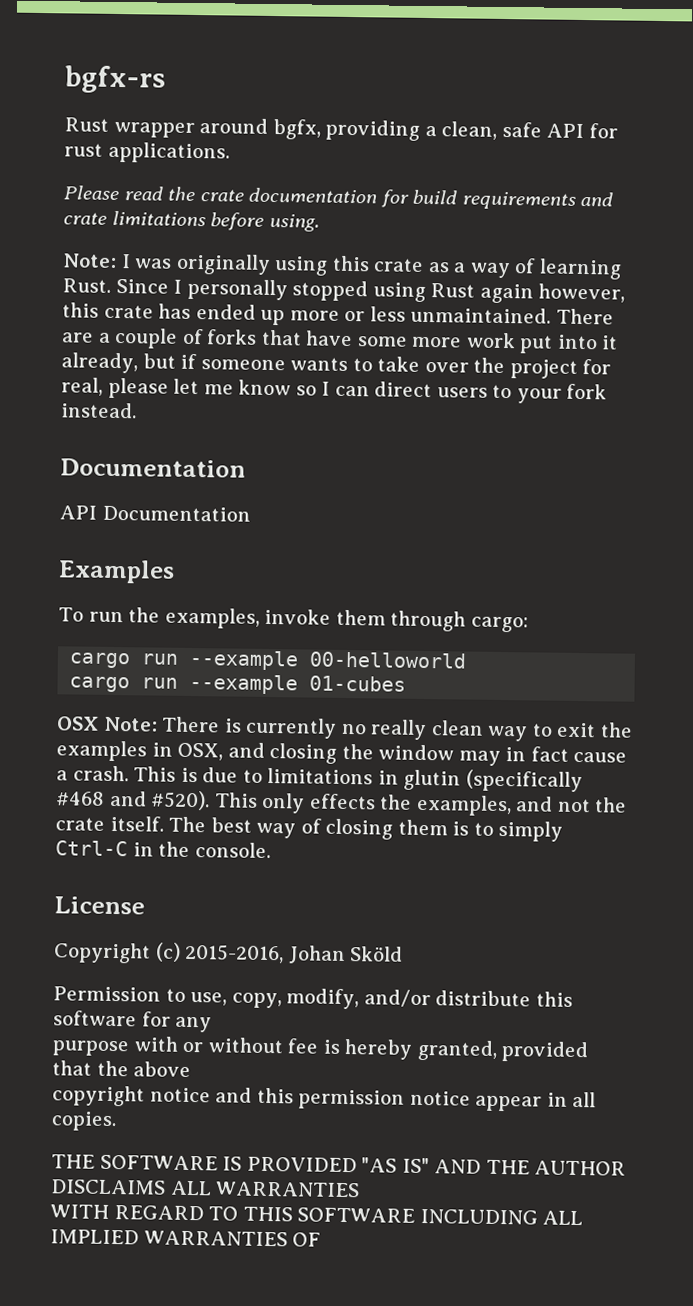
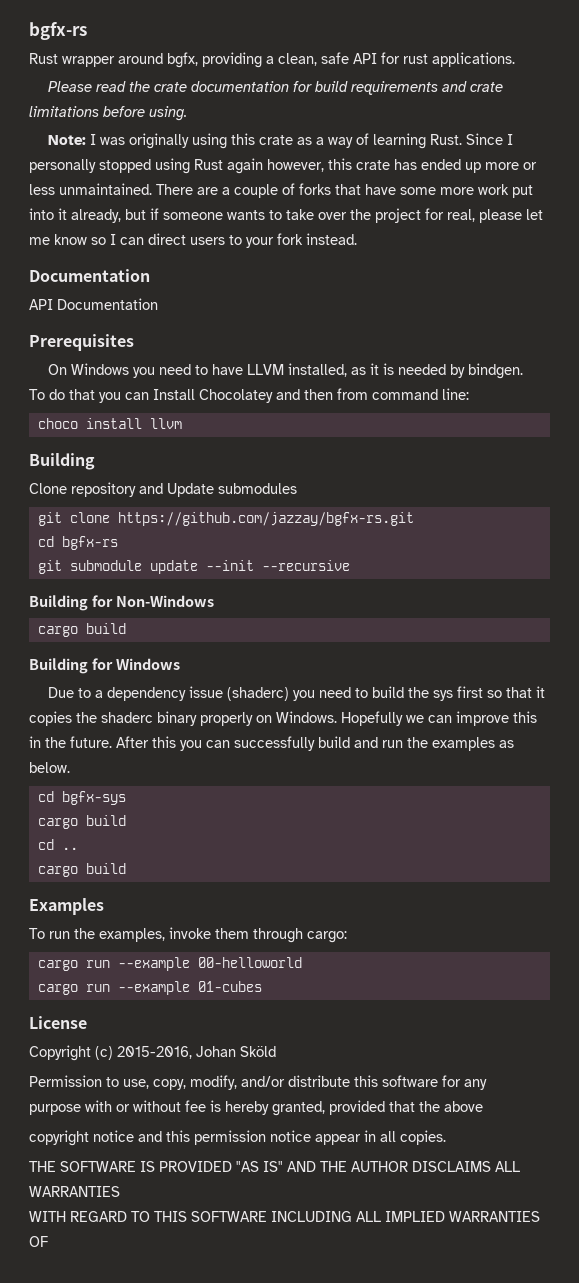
+ Prerequisites
+ On Windows you need to have LLVM installed, as it is needed by bindgen.
+ To do that you can Install Chocolatey and then from command line:
+ choco install llvm
+ Building
+ Clone repository and Update submodules
+ git clone https://github.com/jazzay/bgfx-rs.git
+ cd bgfx-rs
+ git submodule update --init --recursive
+ Building for Non-Windows
+ cargo build
+ Building for Windows
+ Due to a dependency issue (shaderc) you need to build the sys first so that it copies the shaderc binary properly on Windows. Hopefully we can improve this in the future. After this you can successfully build and run the examples as below.
+ cd bgfx-sys
+ cargo build
+ cd ..
+ cargo build
- OSX Note: There is currently no really clean way to exit the examples in OSX, and closing the window may in fact cause a crash. This is due to limitations in glutin (specifically #468 and #520). This only effects the examples, and not the crate itself. The best way of closing them is to simply Ctrl-C in the console.

